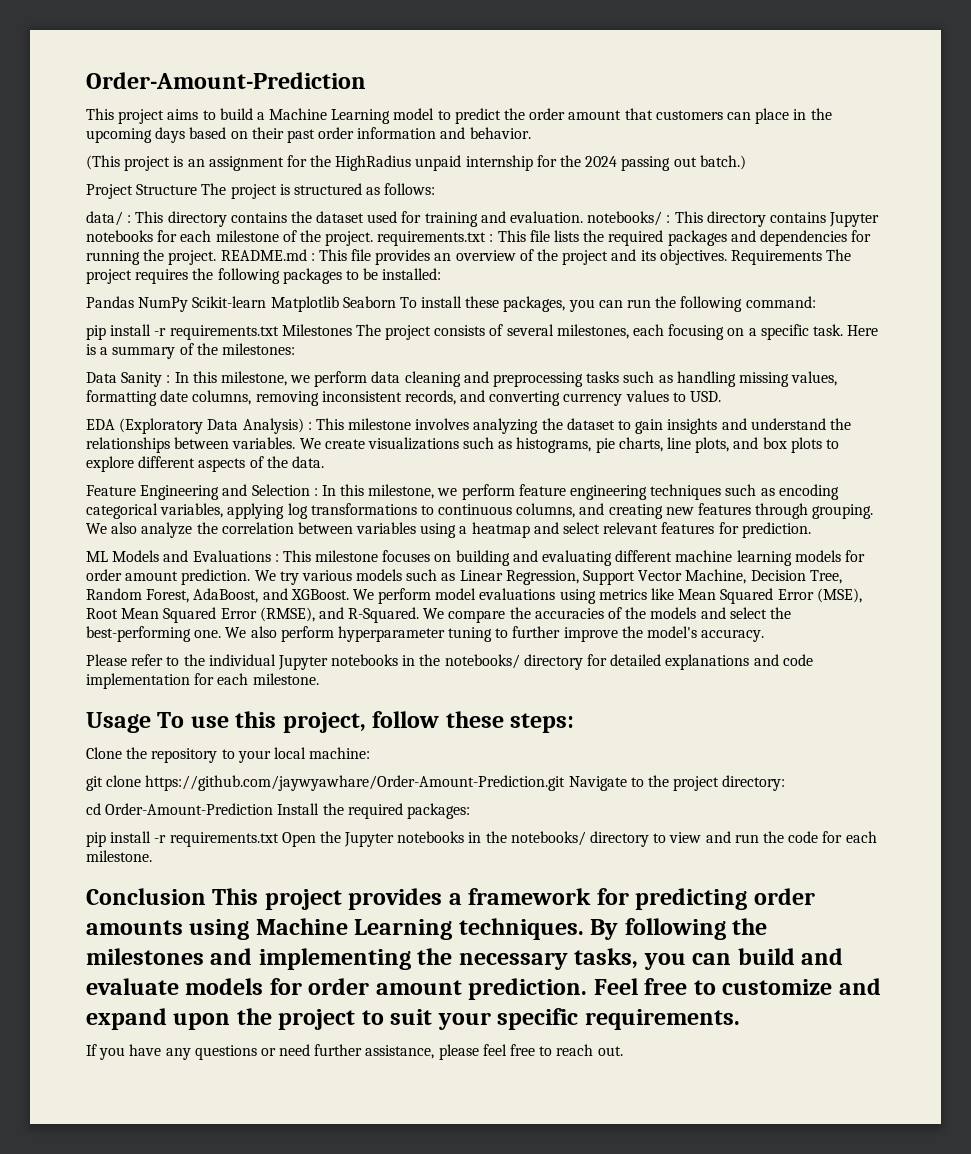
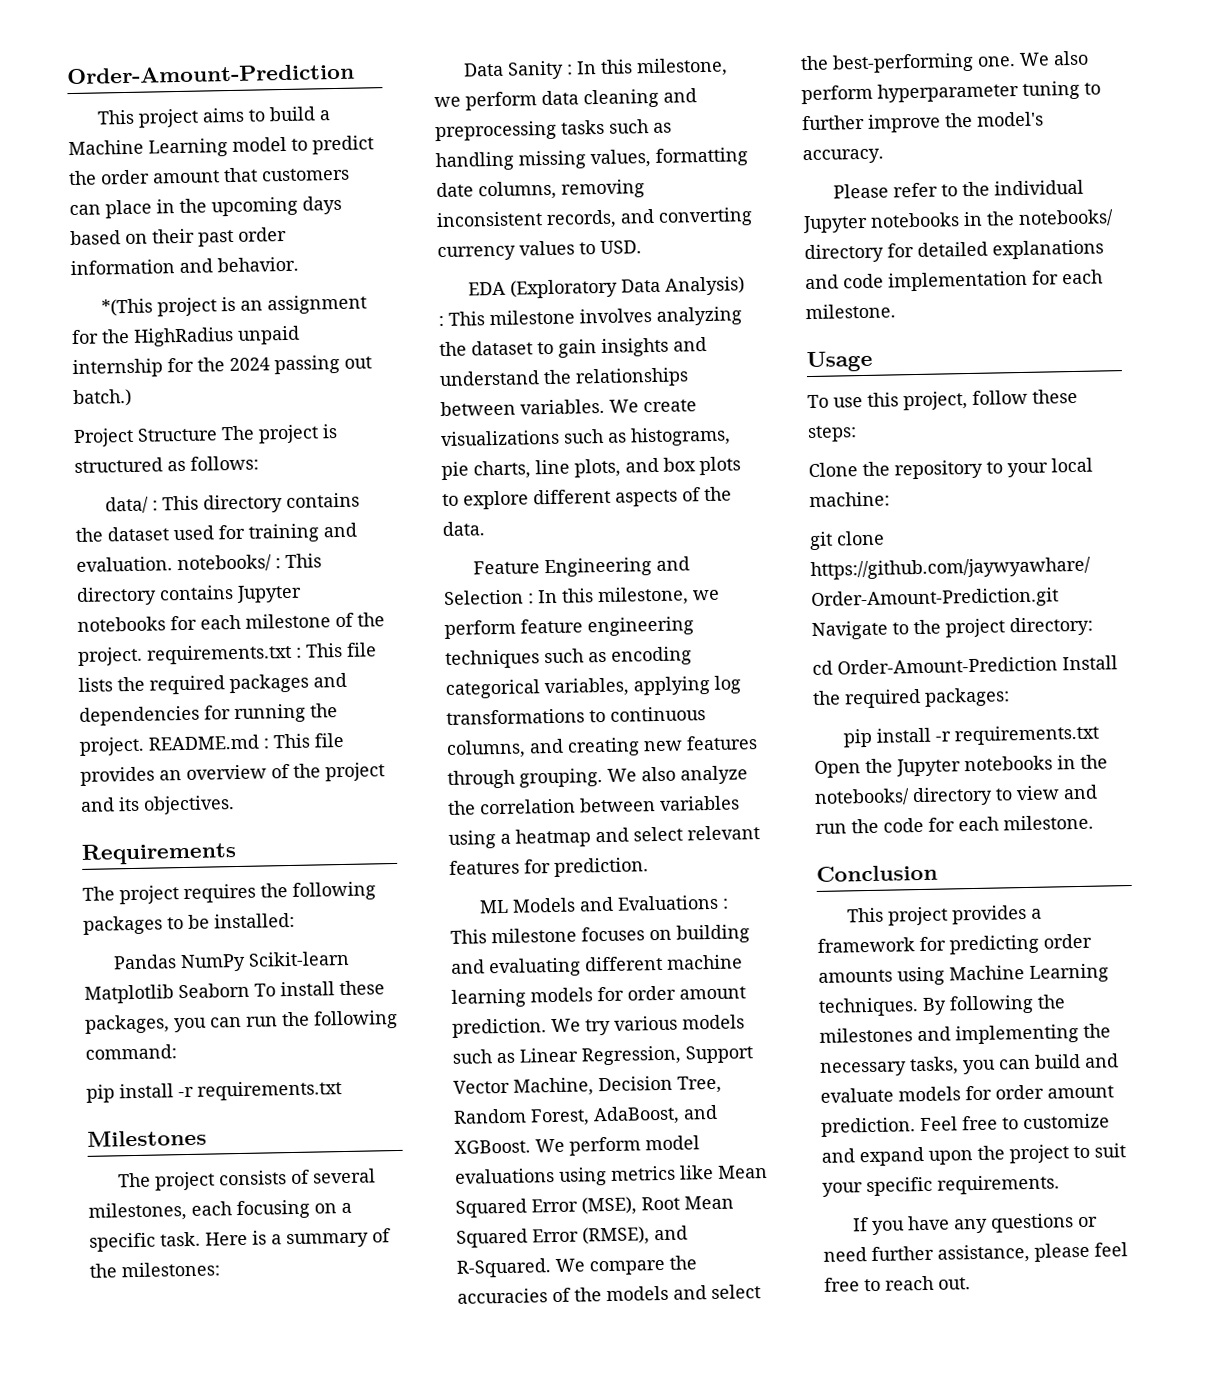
- (This project is an assignment for the HighRadius unpaid internship for the 2024 passing out batch.)
+ *(This project is an assignment for the HighRadius unpaid internship for the 2024 passing out batch.)
- README.md : This file provides an overview of the project and its objectives. Requirements The project requires the following packages to be installed:
+ README.md : This file provides an overview of the project and its objectives.
+ Requirements
+ The project requires the following packages to be installed:
  Pandas NumPy Scikit-learn Matplotlib Seaborn To install these packages, you can run the following command:
- pip install -r requirements.txt Milestones The project consists of several milestones, each focusing on a specific task.
+ pip install -r requirements.txt
+ Milestones
+ The project consists of several milestones, each focusing on a specific task.
- Usage To use this project, follow these steps:
+ Usage
+ To use this project, follow these steps:
- Conclusion This project provides a framework for predicting order amounts using Machine Learning techniques.
+ Conclusion
+ This project provides a framework for predicting order amounts using Machine Learning techniques.

